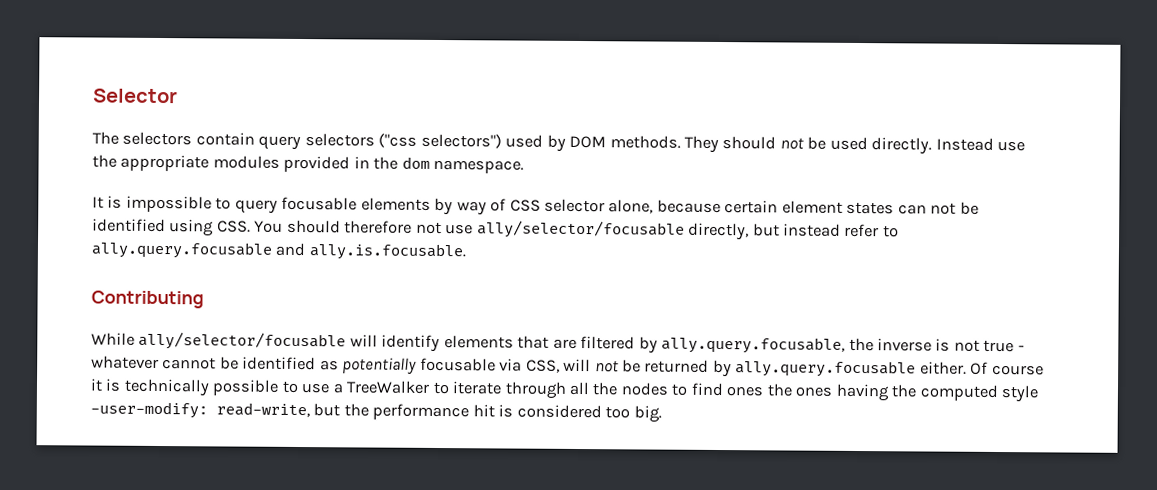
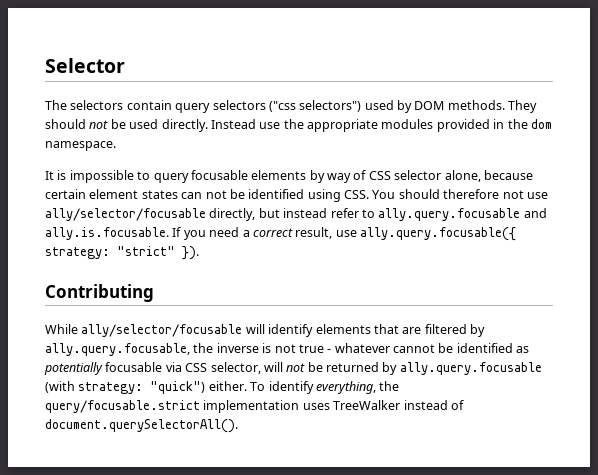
- It is impossible to query focusable elements by way of CSS selector alone, because certain element states can not be identified using CSS. You should therefore not use ally/selector/focusable directly, but instead refer to ally.query.focusable and ally.is.focusable.
+ It is impossible to query focusable elements by way of CSS selector alone, because certain element states can not be identified using CSS. You should therefore not use ally/selector/focusable directly, but instead refer to ally.query.focusable and ally.is.focusable. If you need a correct result, use ally.query.focusable({ strategy: "strict" }).
- While ally/selector/focusable will identify elements that are filtered by ally.query.focusable, the inverse is not true - whatever cannot be identified as potentially focusable via CSS, will not be returned by ally.query.focusable either. Of course it is technically possible to use a TreeWalker to iterate through all the nodes to find ones the ones having the computed style -user-modify: read-write, but the performance hit is considered too big.
+ While ally/selector/focusable will identify elements that are filtered by ally.query.focusable, the inverse is not true - whatever cannot be identified as potentially focusable via CSS selector, will not be returned by ally.query.focusable (with strategy: "quick") either. To identify everything, the query/focusable.strict implementation uses TreeWalker instead of document.querySelectorAll().

